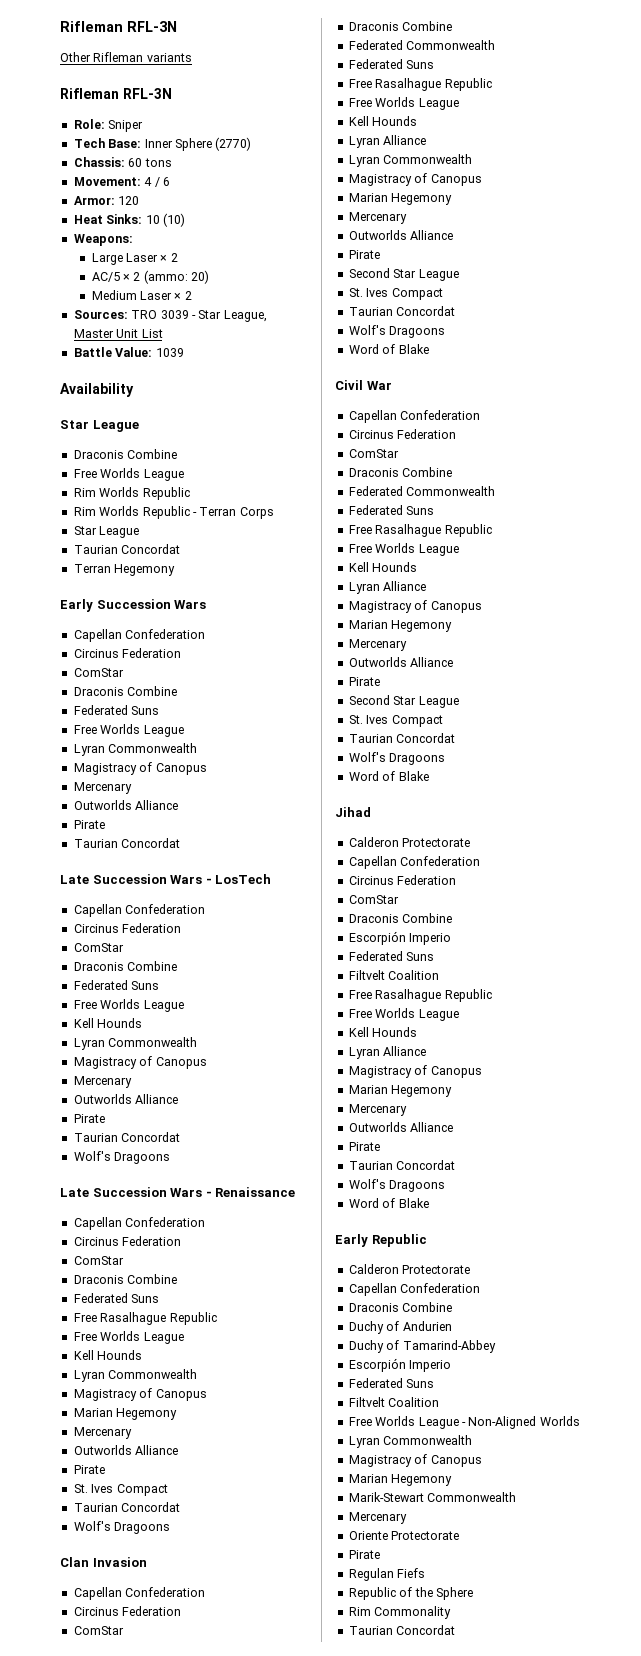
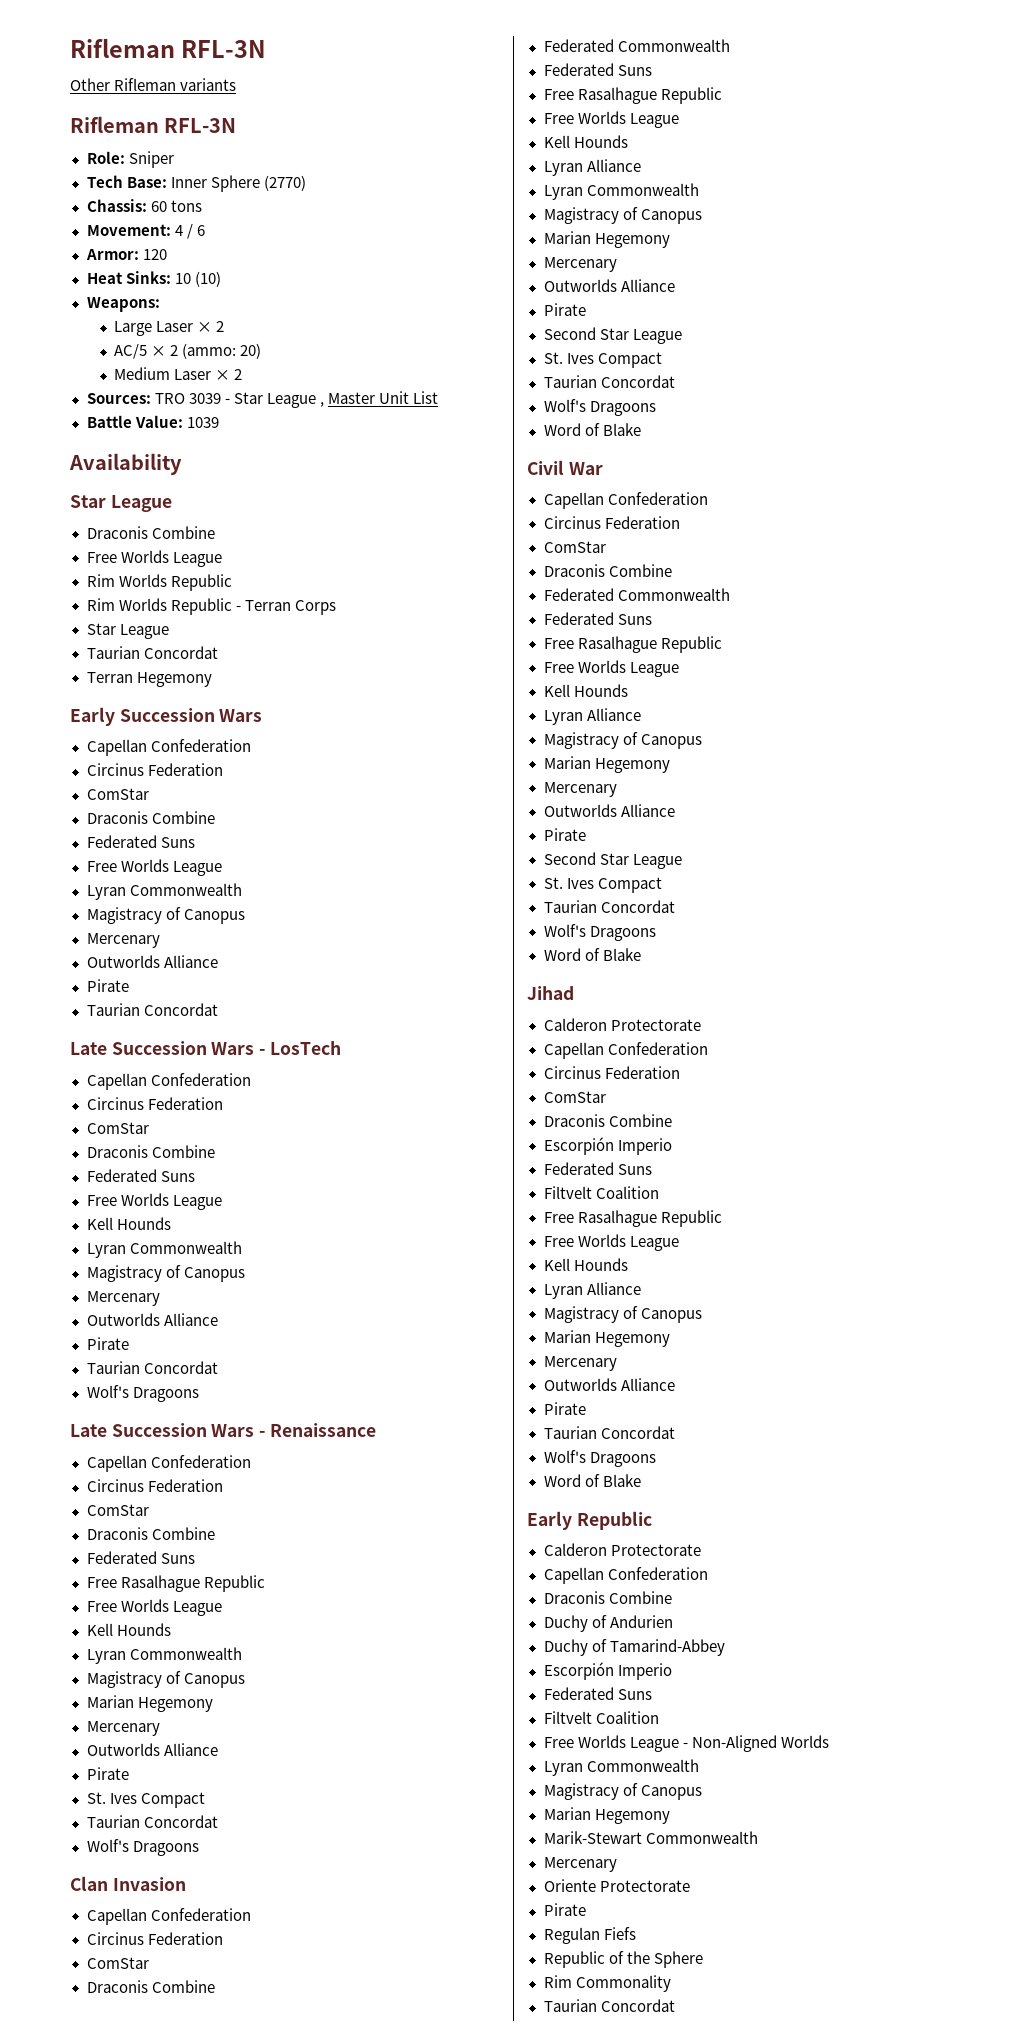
- Sources: TRO 3039 - Star League, Master Unit List
+ Sources: TRO 3039 - Star League , Master Unit List

